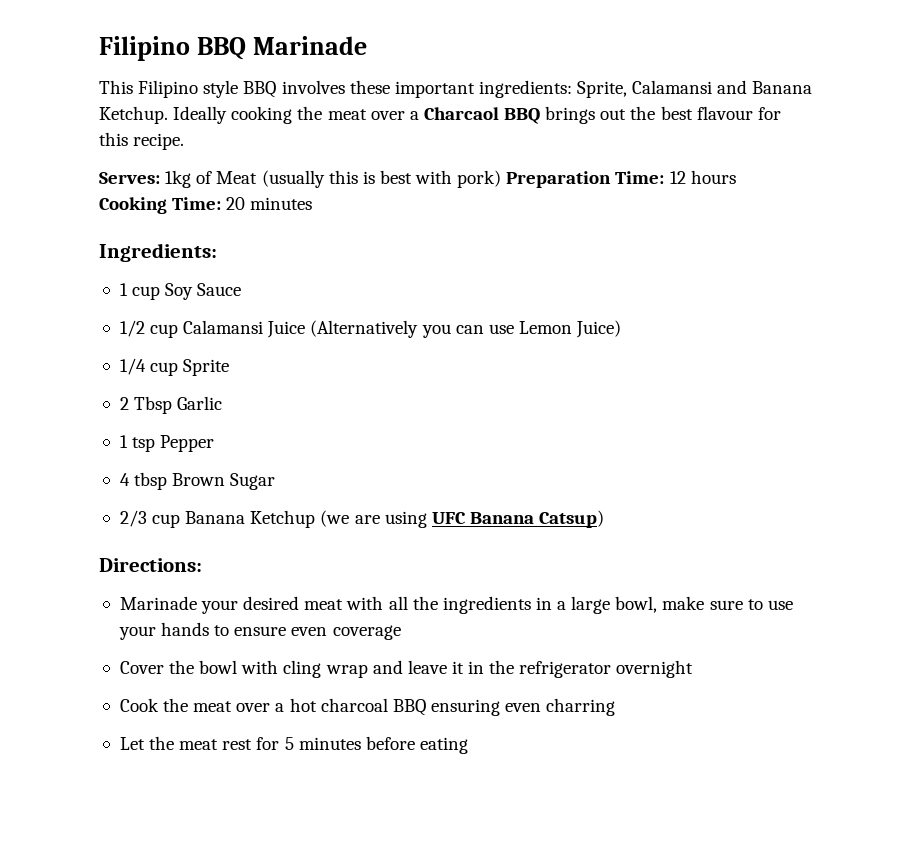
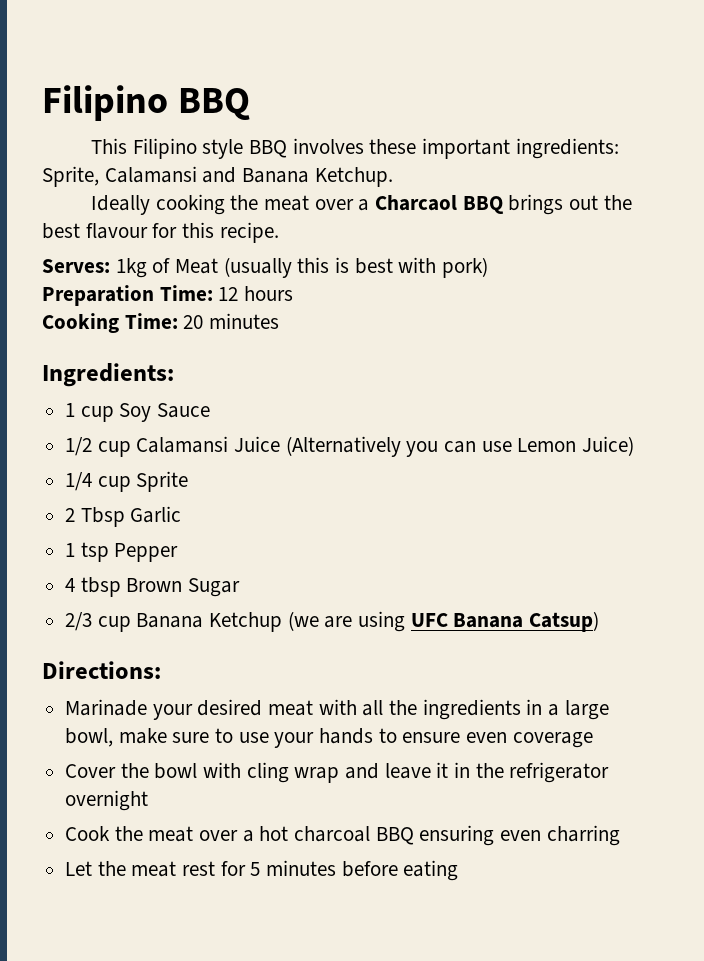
- Filipino BBQ Marinade
+ Filipino BBQ
- This Filipino style BBQ involves these important ingredients: Sprite, Calamansi and Banana Ketchup. Ideally cooking the meat over a Charcaol BBQ brings out the best flavour for this recipe.
+ This Filipino style BBQ involves these important ingredients: Sprite, Calamansi and Banana Ketchup.
+ Ideally cooking the meat over a Charcaol BBQ brings out the best flavour for this recipe.
- Serves: 1kg of Meat (usually this is best with pork) Preparation Time: 12 hours
+ Serves: 1kg of Meat (usually this is best with pork)
+ Preparation Time: 12 hours

